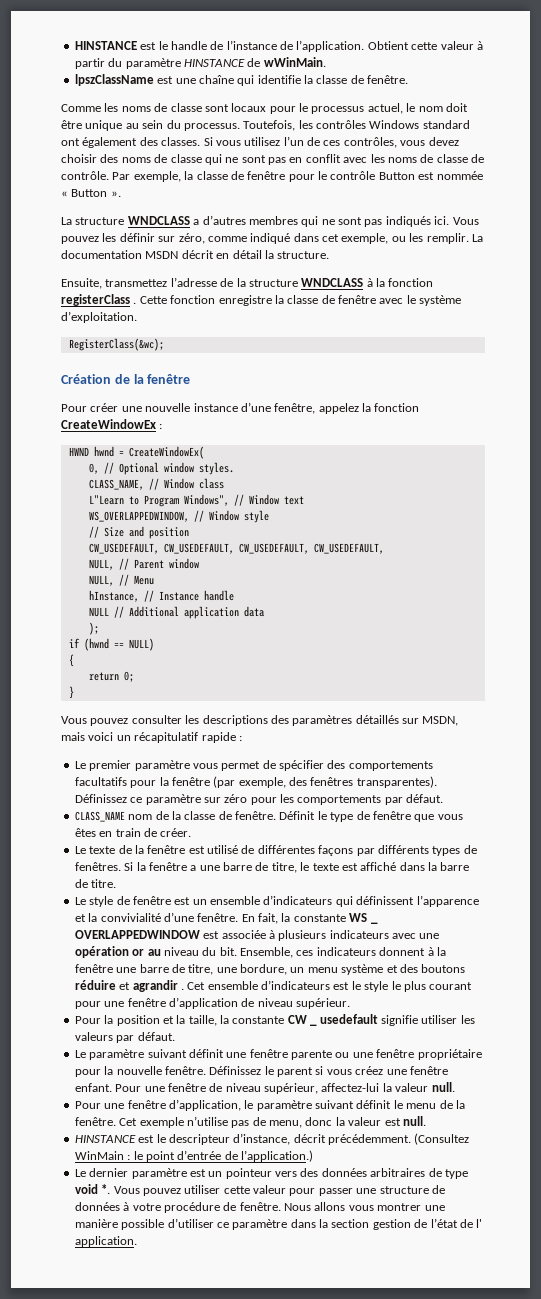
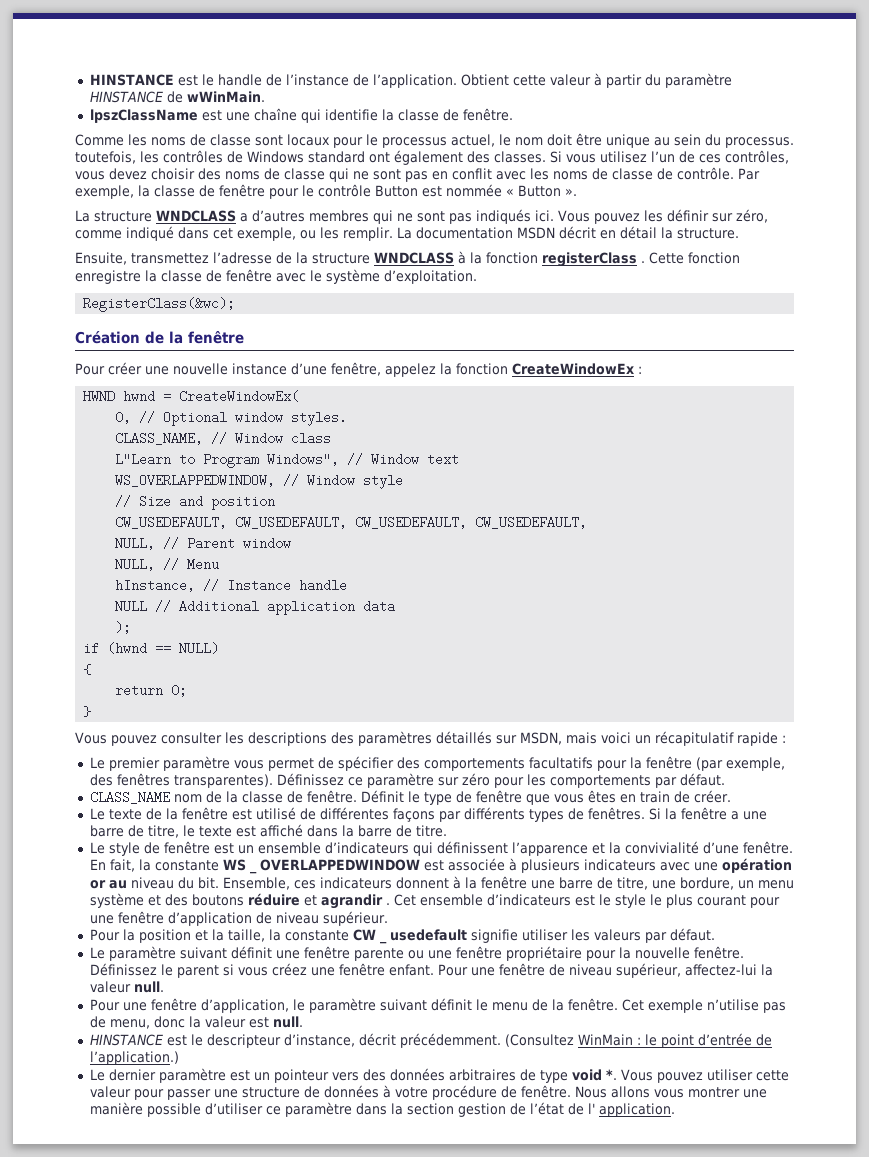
- Comme les noms de classe sont locaux pour le processus actuel, le nom doit être unique au sein du processus. Toutefois, les contrôles Windows standard ont également des classes.
+ Comme les noms de classe sont locaux pour le processus actuel, le nom doit être unique au sein du processus. toutefois, les contrôles de Windows standard ont également des classes.

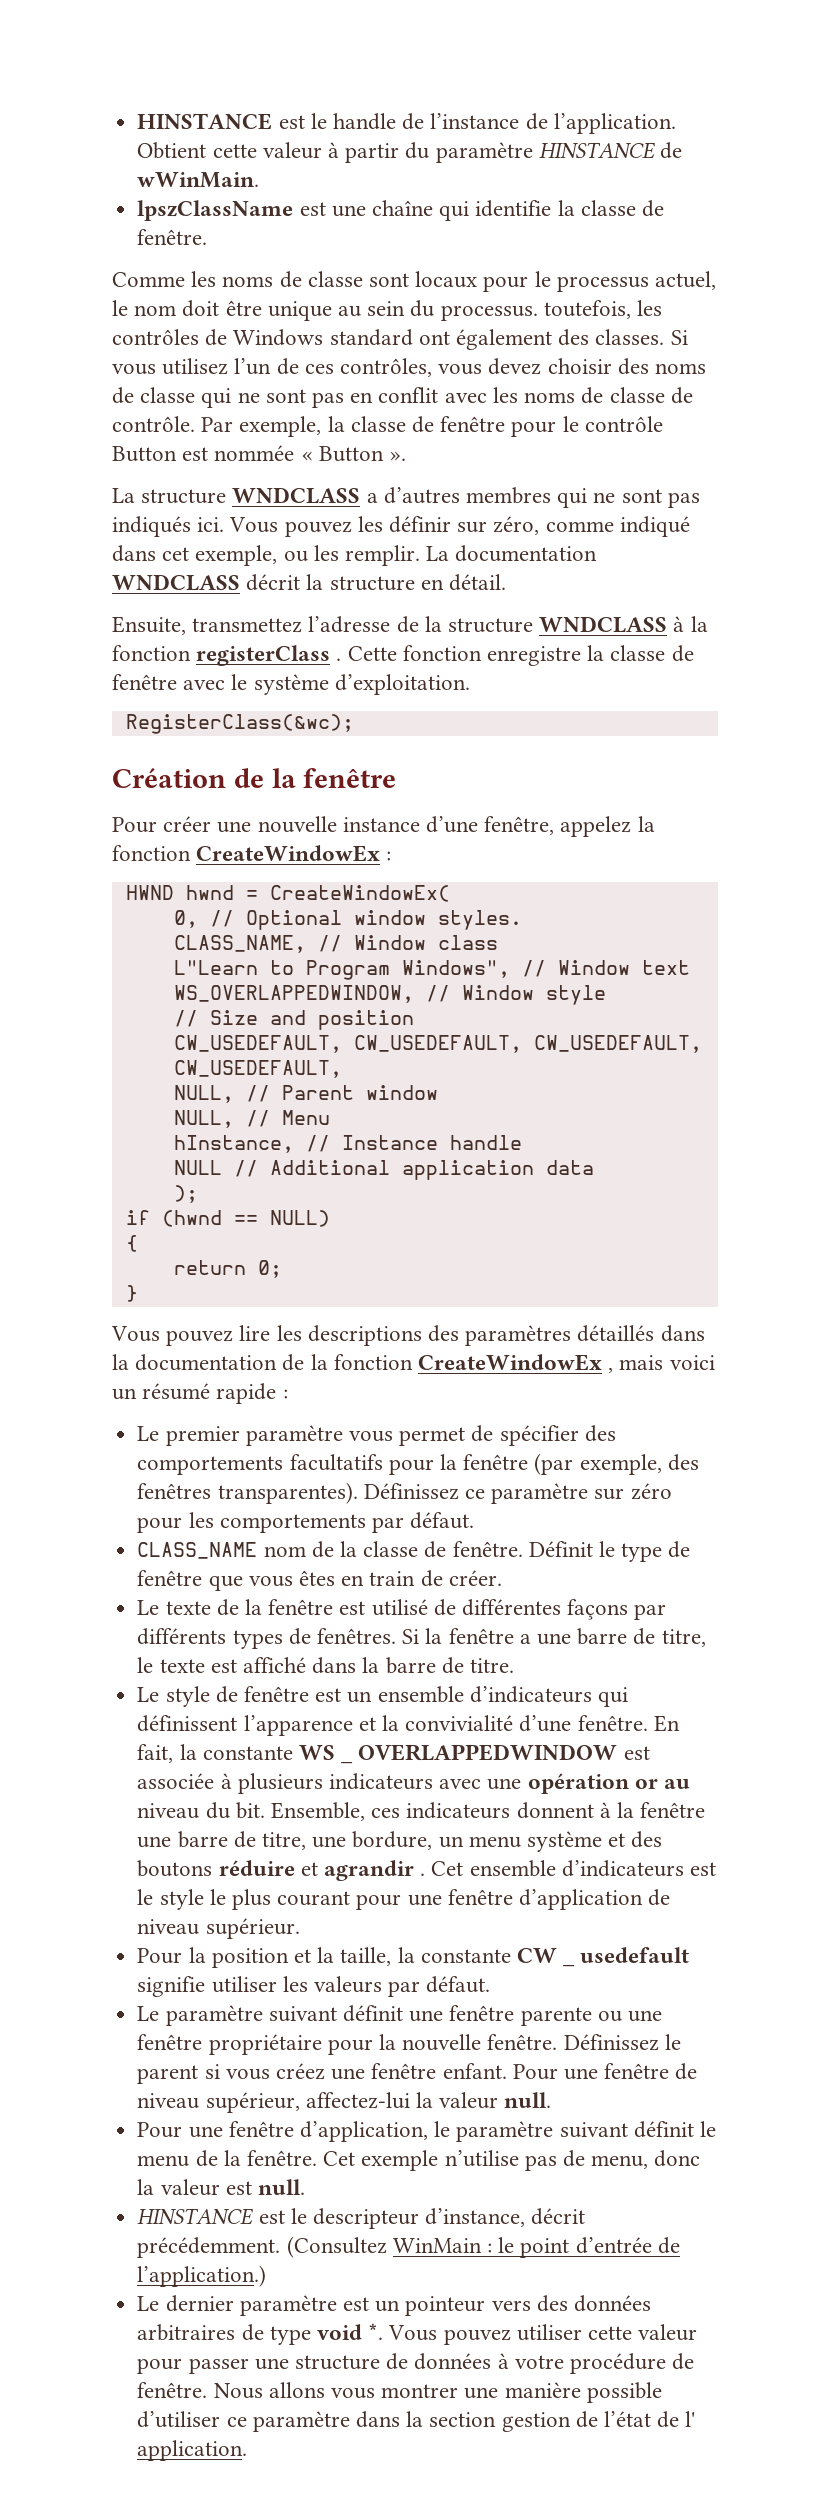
- La documentation MSDN décrit en détail la structure.
+ La documentation WNDCLASS décrit la structure en détail.
- Vous pouvez consulter les descriptions des paramètres détaillés sur MSDN, mais voici un récapitulatif rapide :
+ Vous pouvez lire les descriptions des paramètres détaillés dans la documentation de la fonction CreateWindowEx , mais voici un résumé rapide :

